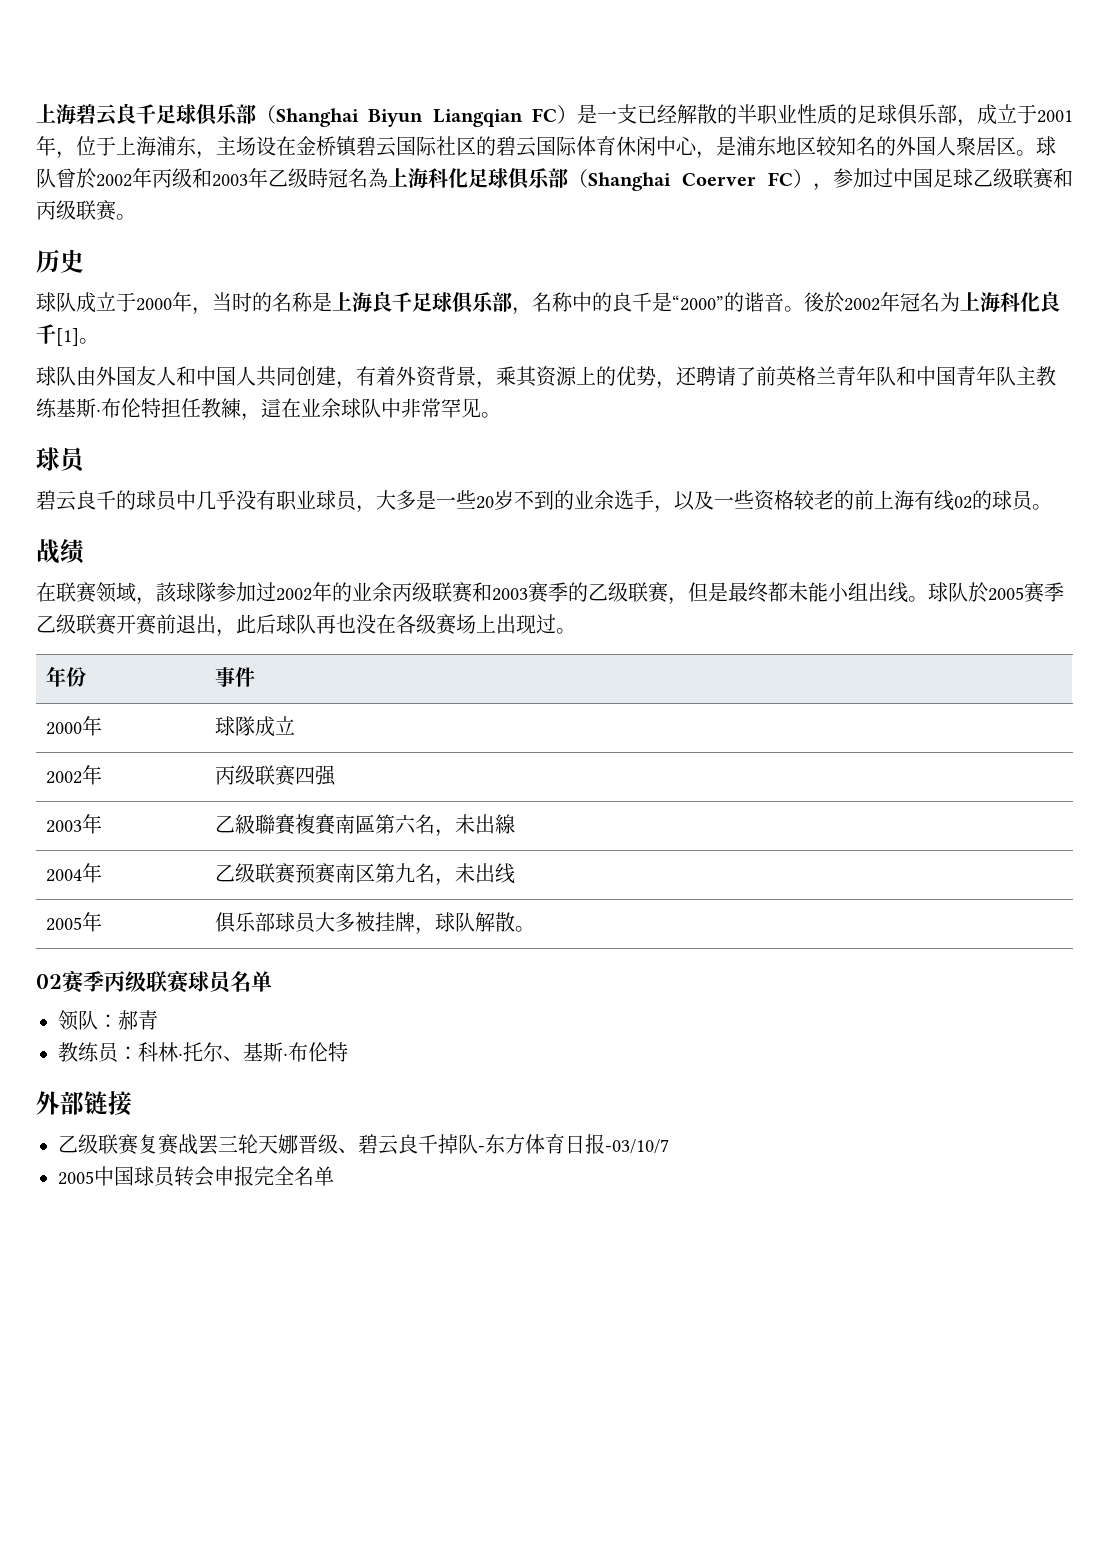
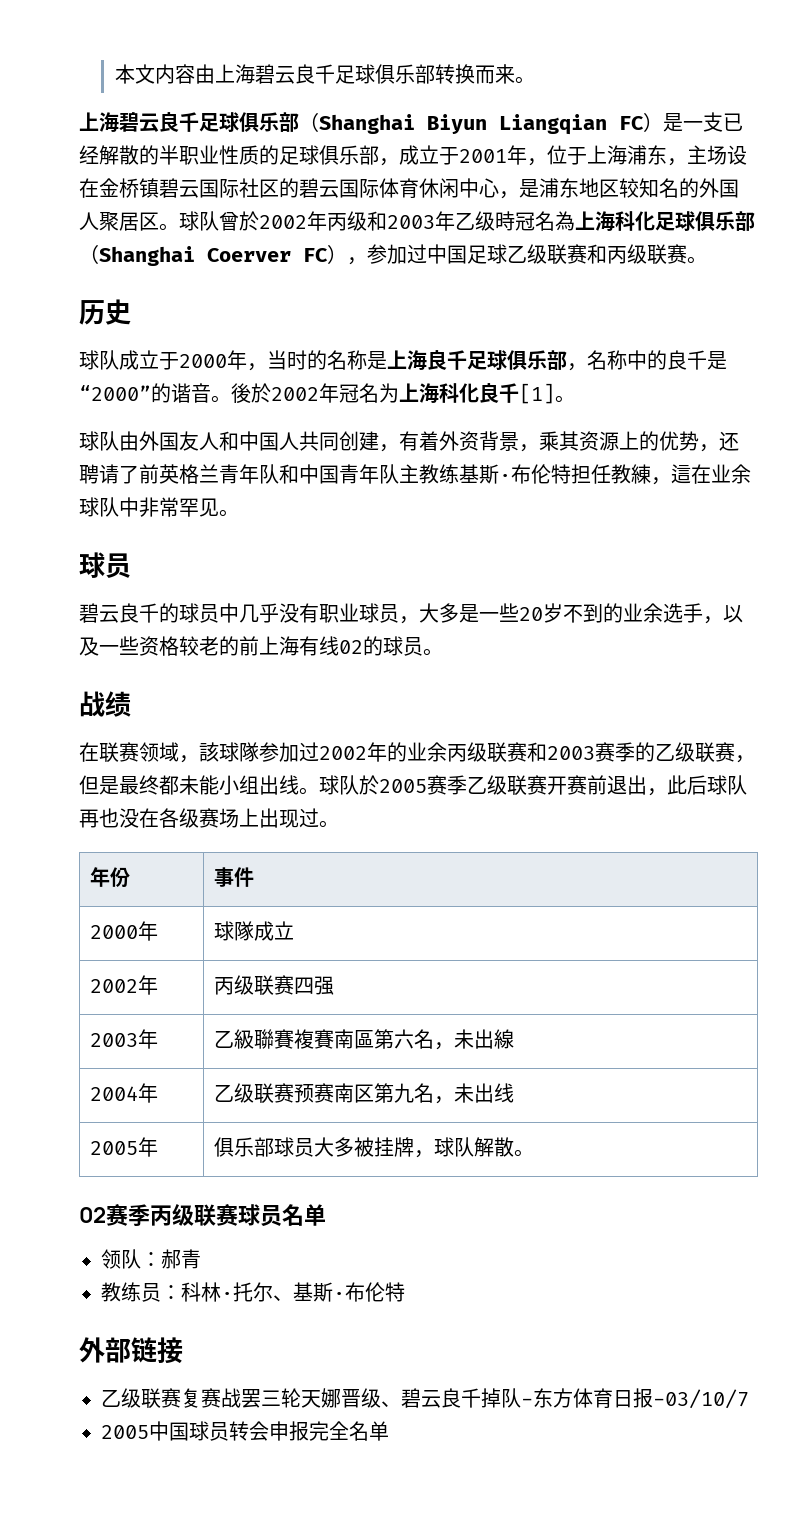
+ 本文内容由上海碧云良千足球俱乐部转换而来。

